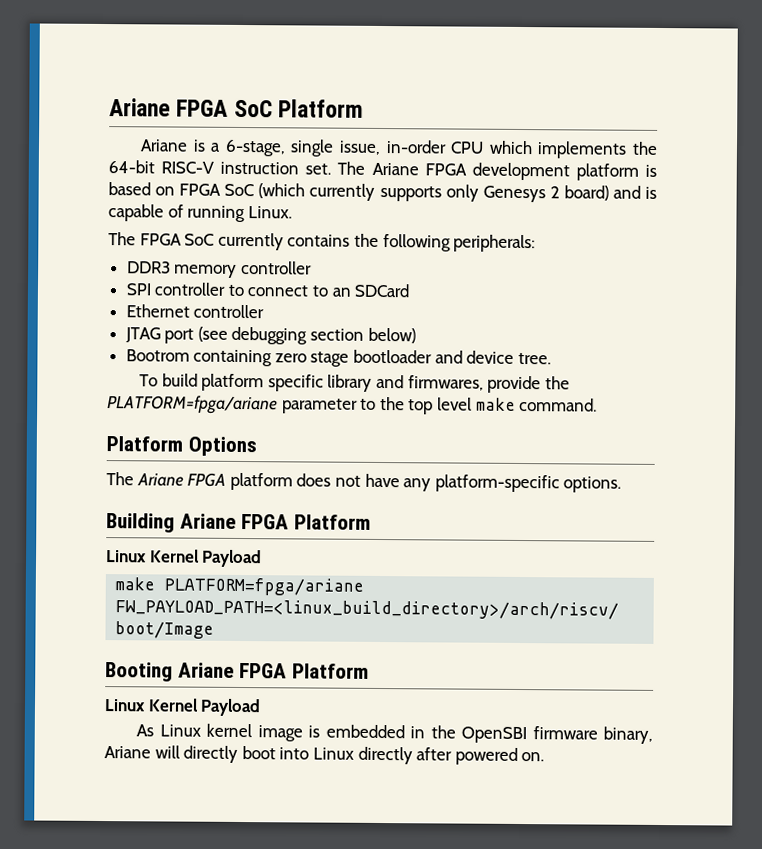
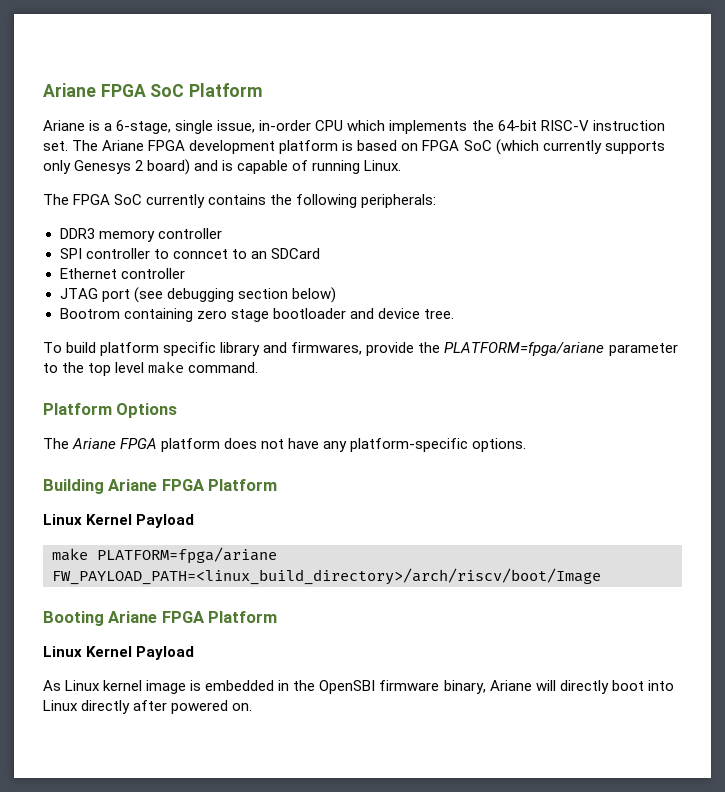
- SPI controller to connect to an SDCard
+ SPI controller to conncet to an SDCard

